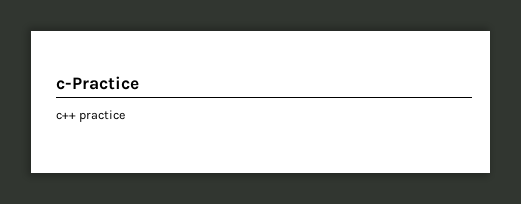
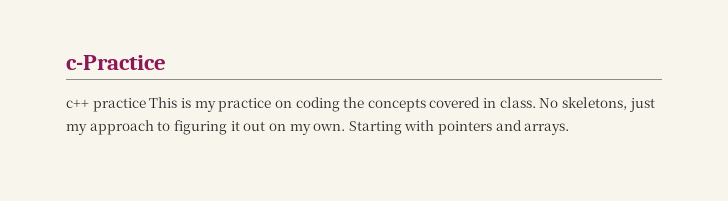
- c++ practice
+ c++ practice This is my practice on coding the concepts covered in class. No skeletons, just my approach to figuring it out on my own. Starting with pointers and arrays.

